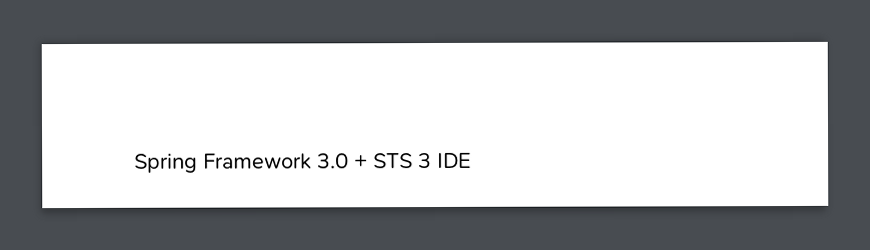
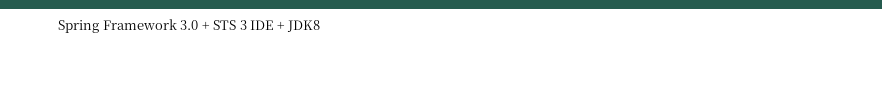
- Spring Framework 3.0 + STS 3 IDE
+ Spring Framework 3.0 + STS 3 IDE + JDK8

